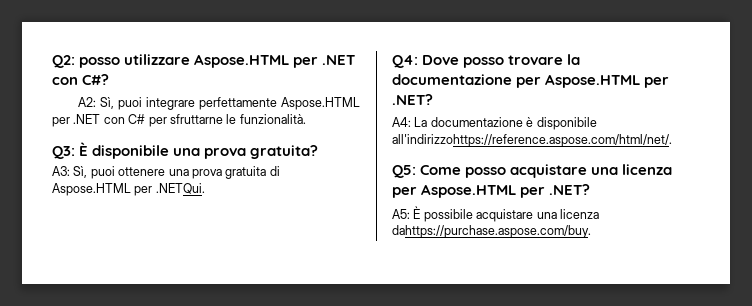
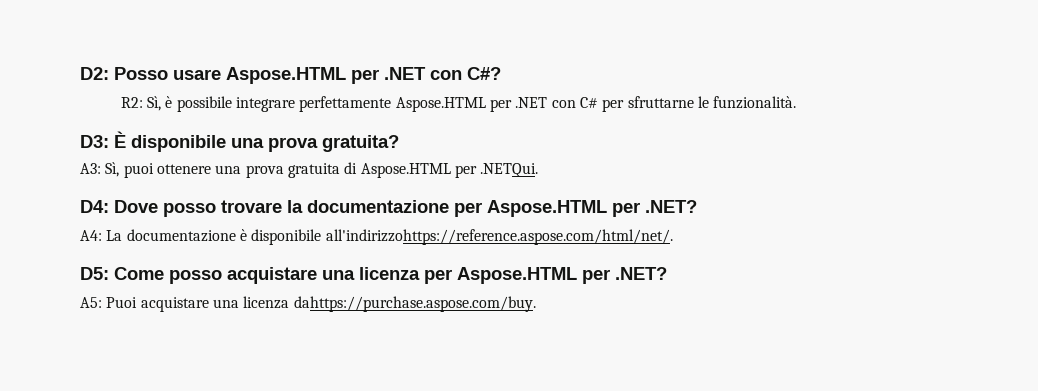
- Q2: posso utilizzare Aspose.HTML per .NET con C#?
+ D2: Posso usare Aspose.HTML per .NET con C#?
- A2: Sì, puoi integrare perfettamente Aspose.HTML per .NET con C# per sfruttarne le funzionalità.
+ R2: Sì, è possibile integrare perfettamente Aspose.HTML per .NET con C# per sfruttarne le funzionalità.
- Q3: È disponibile una prova gratuita?
+ D3: È disponibile una prova gratuita?
- Q4: Dove posso trovare la documentazione per Aspose.HTML per .NET?
+ D4: Dove posso trovare la documentazione per Aspose.HTML per .NET?
- Q5: Come posso acquistare una licenza per Aspose.HTML per .NET?
+ D5: Come posso acquistare una licenza per Aspose.HTML per .NET?
- A5: È possibile acquistare una licenza dahttps://purchase.aspose.com/buy.
+ A5: Puoi acquistare una licenza dahttps://purchase.aspose.com/buy.

